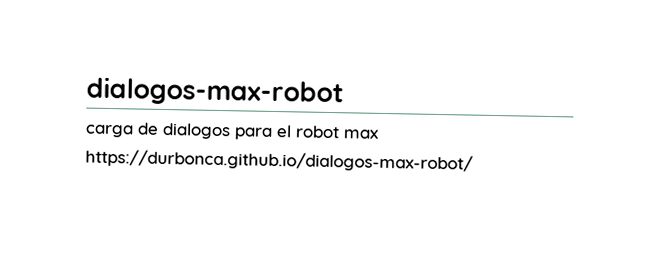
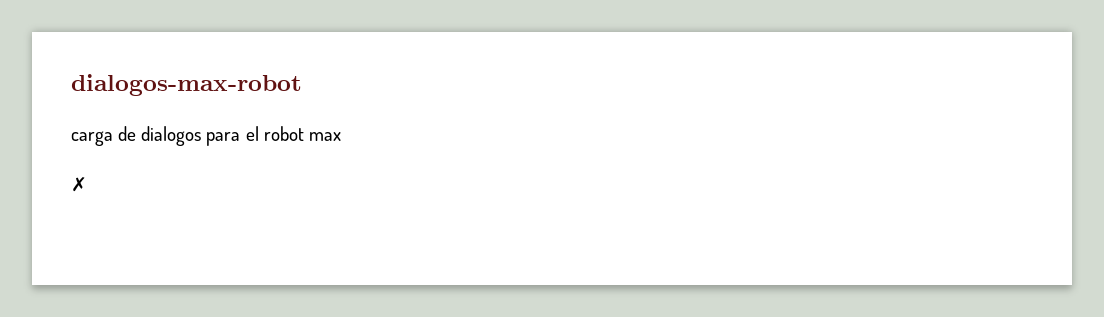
- https://durbonca.github.io/dialogos-max-robot/
+ ✗

